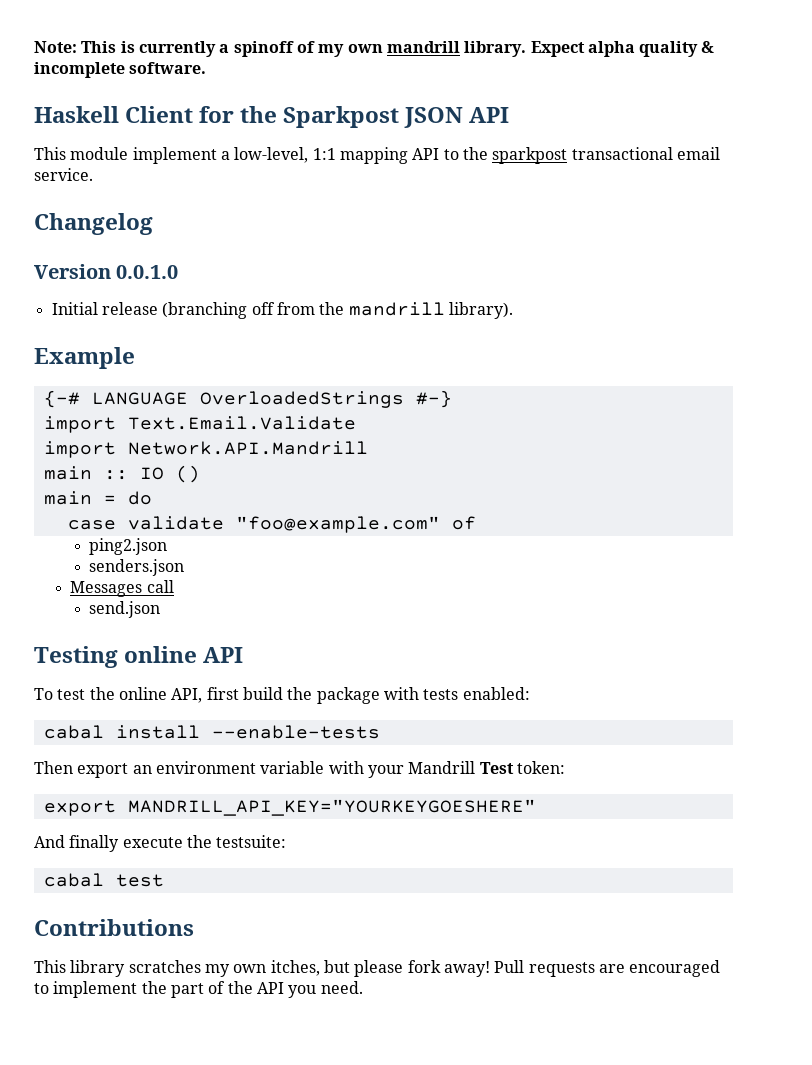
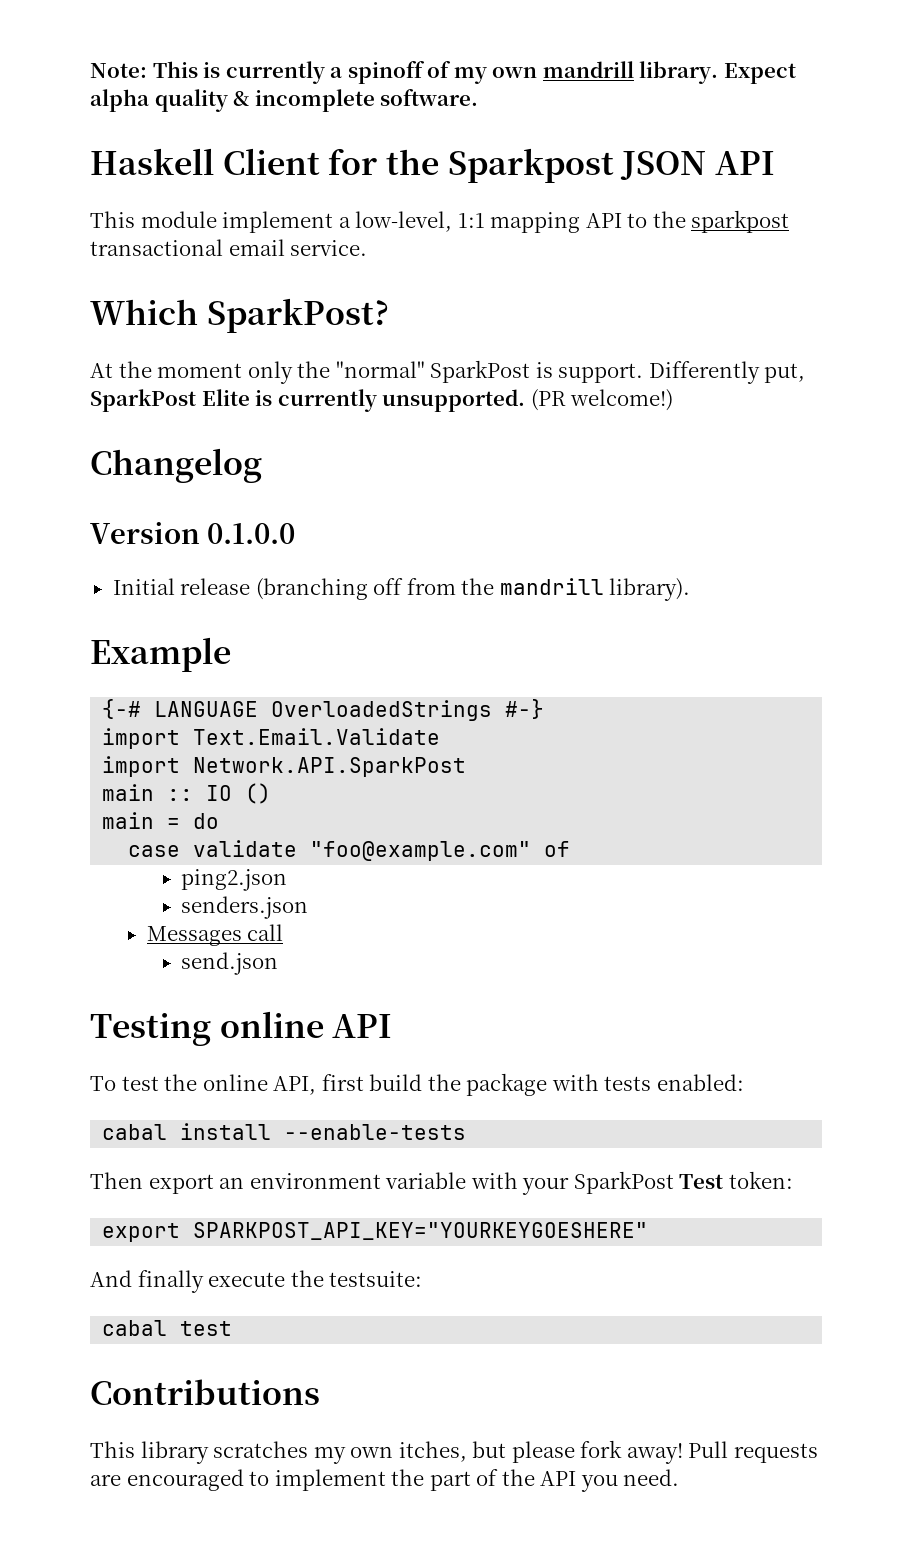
+ Which SparkPost?
+ At the moment only the "normal" SparkPost is support. Differently put, SparkPost Elite is currently unsupported. (PR welcome!)
- Version 0.0.1.0
+ Version 0.1.0.0
- import Network.API.Mandrill
+ import Network.API.SparkPost
- Then export an environment variable with your Mandrill Test token:
+ Then export an environment variable with your SparkPost Test token:
- export MANDRILL_API_KEY="YOURKEYGOESHERE"
+ export SPARKPOST_API_KEY="YOURKEYGOESHERE"

